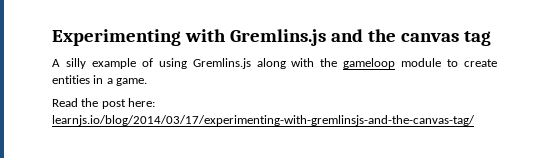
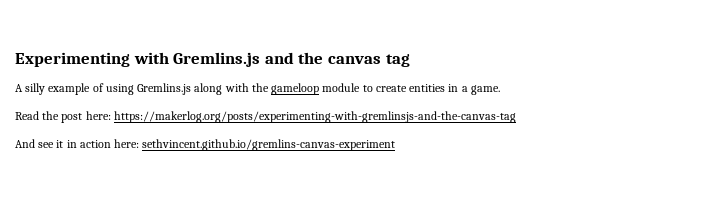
- Read the post here: learnjs.io/blog/2014/03/17/experimenting-with-gremlinsjs-and-the-canvas-tag/
+ Read the post here: https://makerlog.org/posts/experimenting-with-gremlinsjs-and-the-canvas-tag
+ And see it in action here: sethvincent.github.io/gremlins-canvas-experiment

